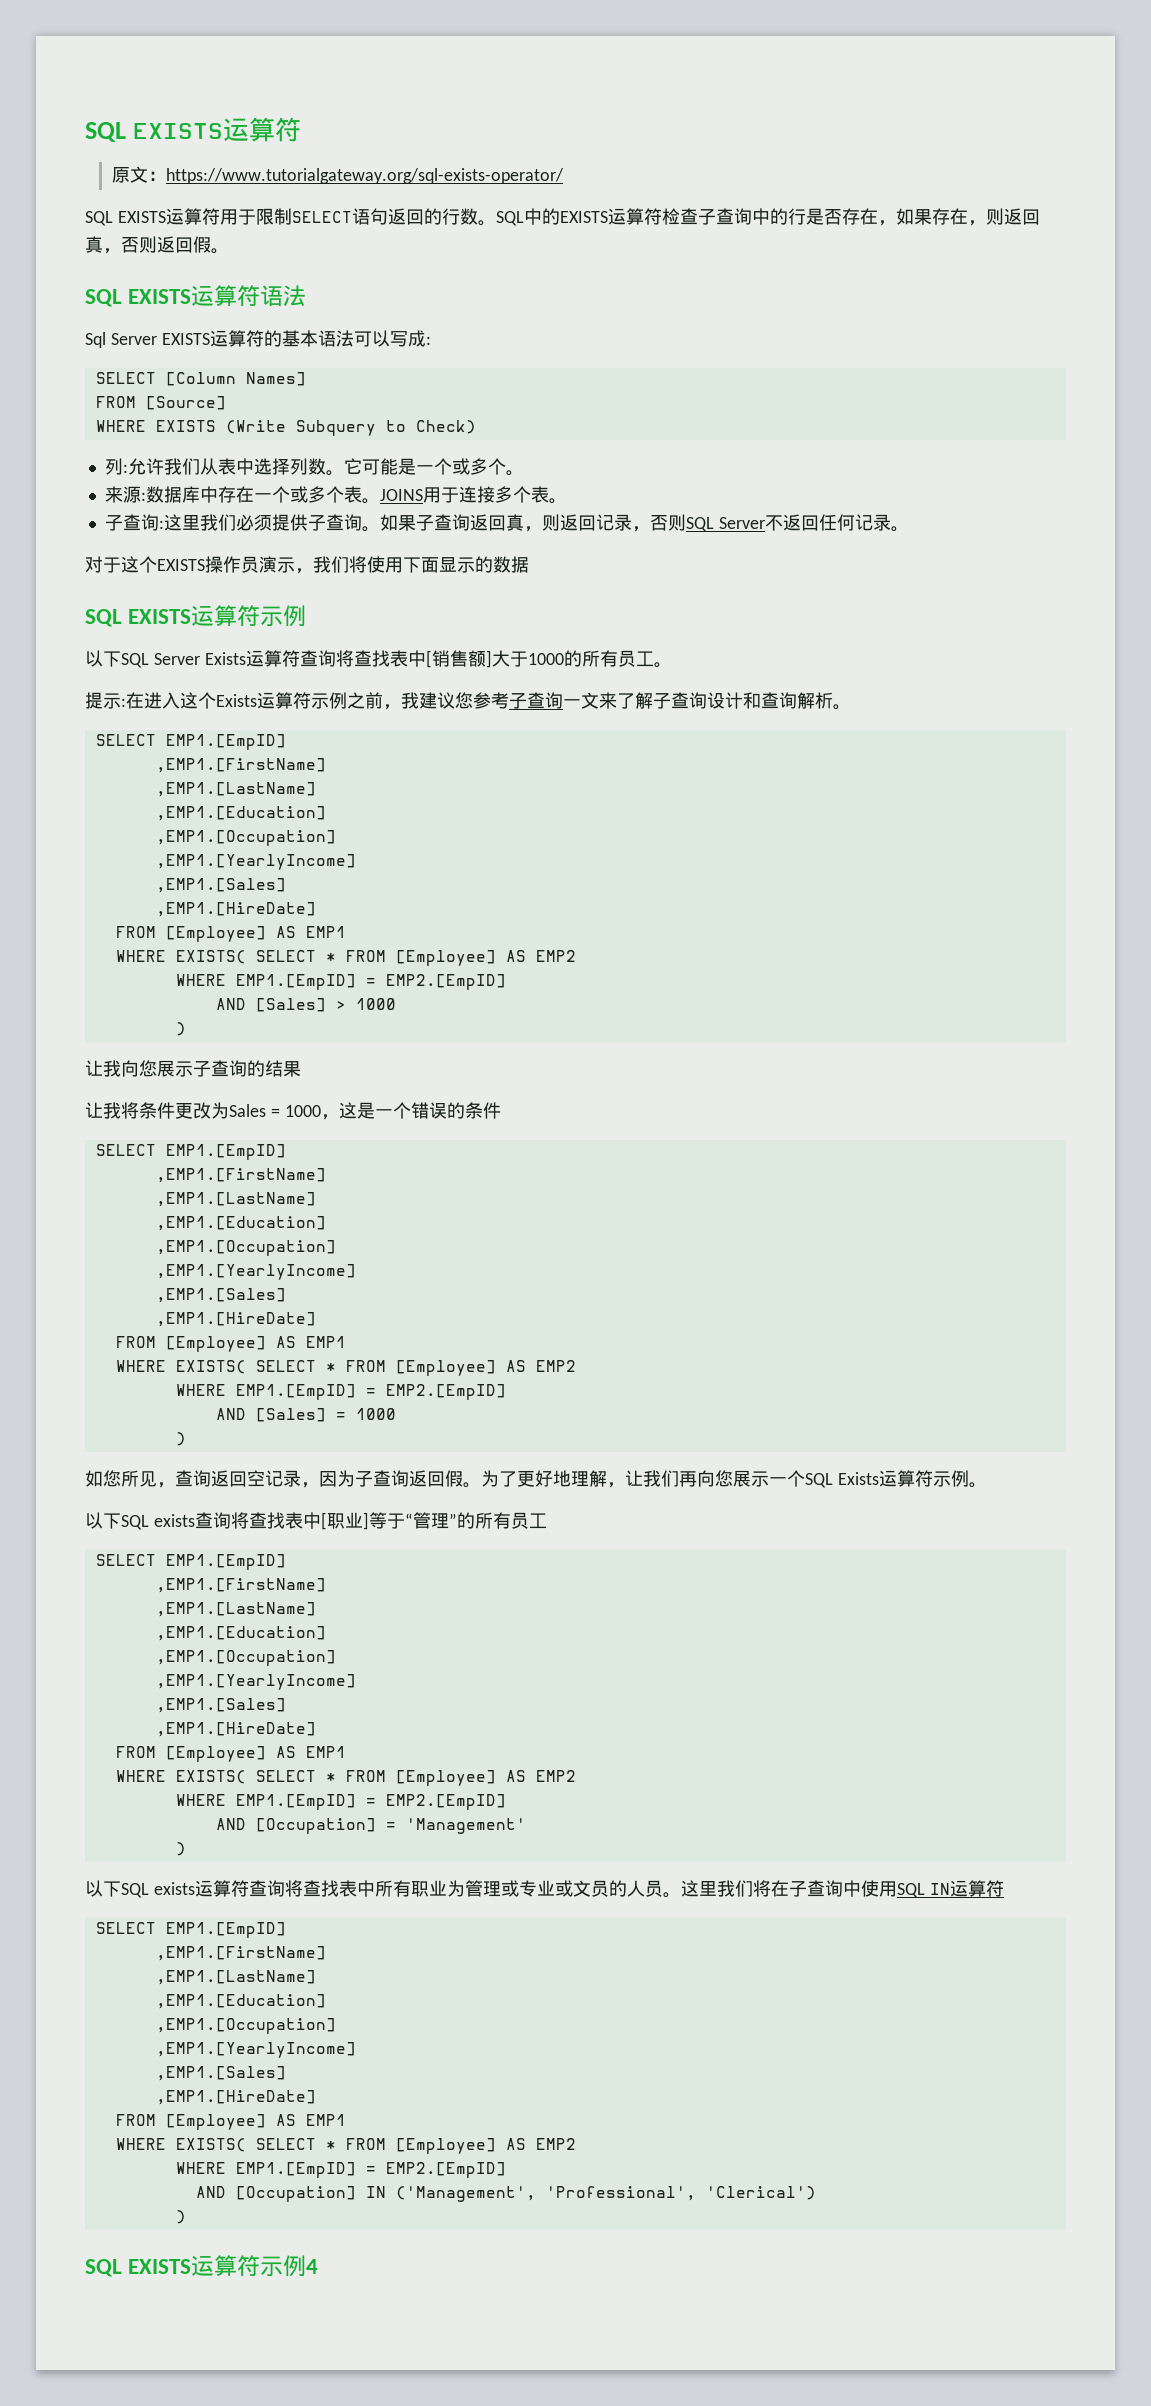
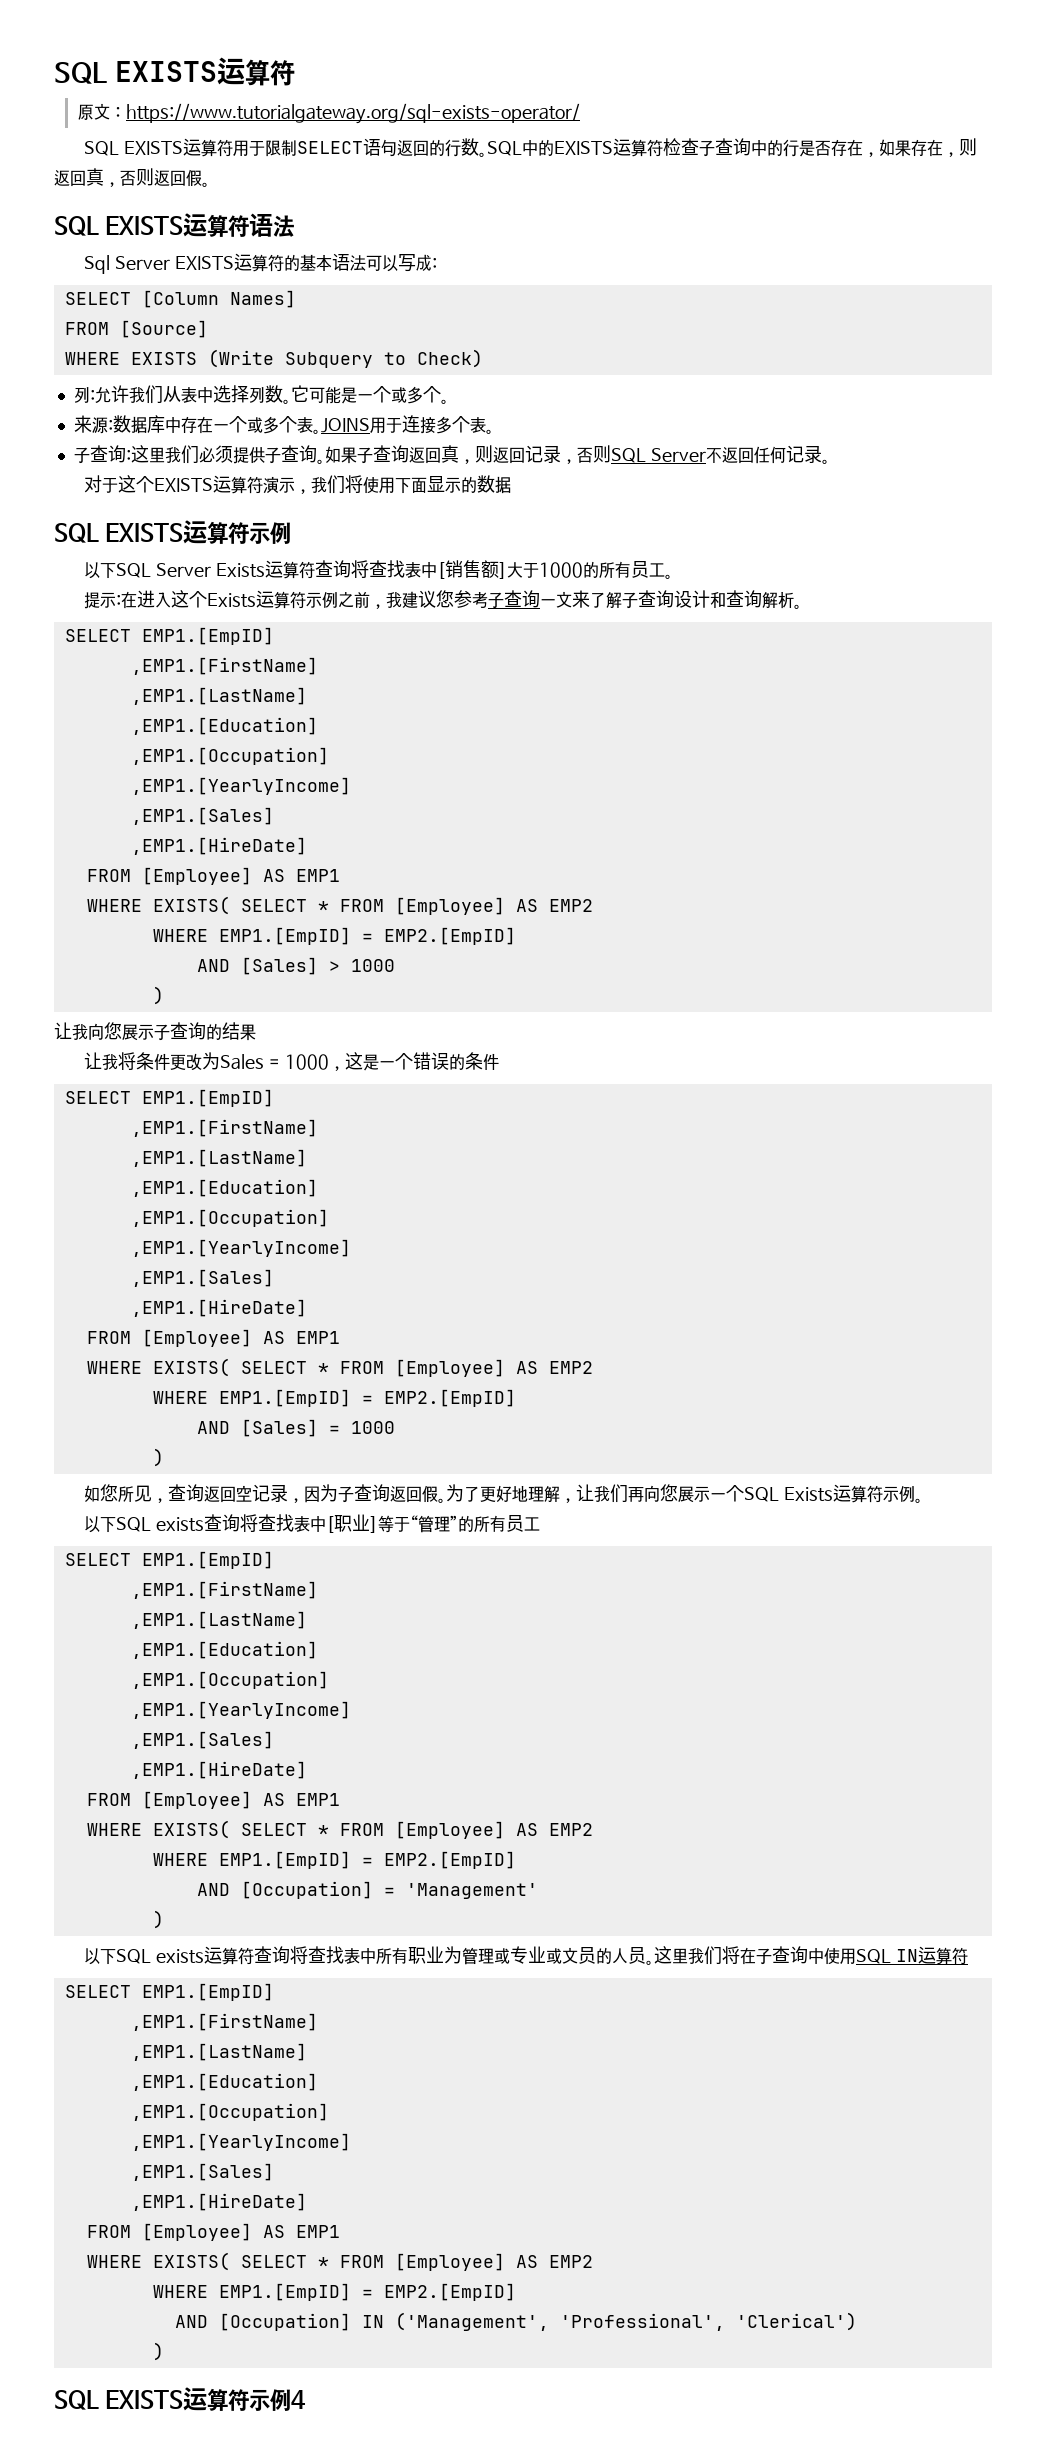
- 对于这个EXISTS操作员演示，我们将使用下面显示的数据
+ 对于这个EXISTS运算符演示，我们将使用下面显示的数据

